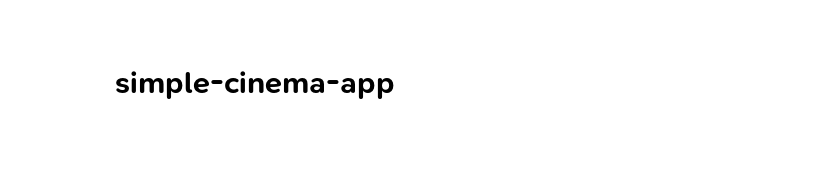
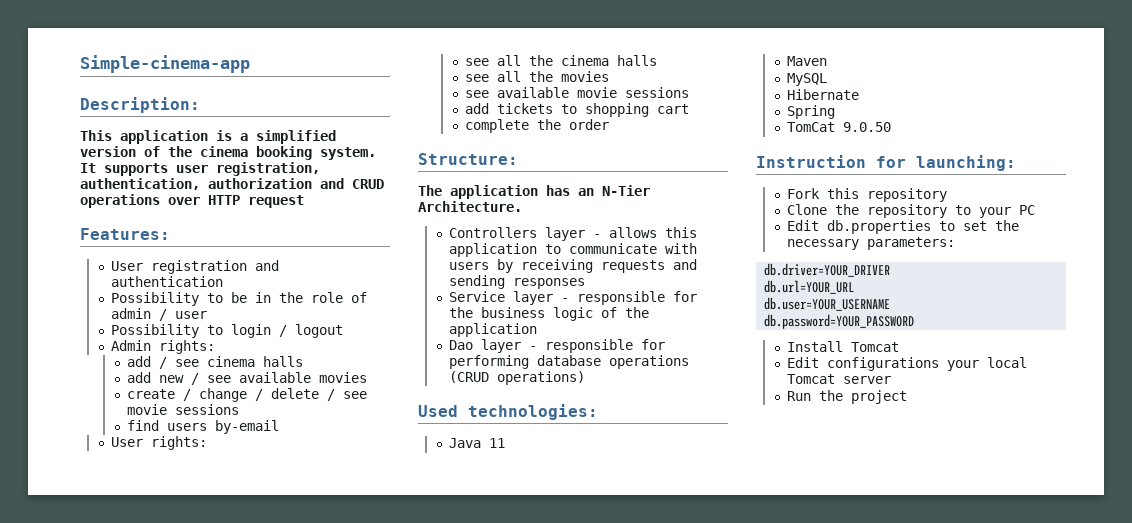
- simple-cinema-app
+ Simple-cinema-app
+ Description:
+ This application is a simplified version of the cinema booking system. It supports user registration, authentication, authorization and CRUD operations over HTTP request
+ Features:
+ User registration and authentication
+ Possibility to be in the role of admin / user
+ Possibility to login / logout
+ Admin rights:
+ add / see cinema halls
+ add new / see available movies
+ create / change / delete / see movie sessions
+ find users by-email
+ User rights:
+ see all the cinema halls
+ see all the movies
+ see available movie sessions
+ add tickets to shopping cart
+ complete the order
+ Structure:
+ The application has an N-Tier Architecture.
+ Controllers layer - allows this application to communicate with users by receiving requests and sending responses
+ Service layer - responsible for the business logic of the application
+ Dao layer - responsible for performing database operations (CRUD operations)
+ Used technologies:
+ Java 11
+ Maven
+ MySQL
+ Hibernate
+ Spring
+ TomCat 9.0.50
+ Instruction for launching:
+ Fork this repository
+ Clone the repository to your PC
+ Edit db.properties to set the necessary parameters:
+ db.driver=YOUR_DRIVER
+ db.url=YOUR_URL
+ db.user=YOUR_USERNAME
+ db.password=YOUR_PASSWORD
+ Install Tomcat
+ Edit configurations your local Tomcat server
+ Run the project

